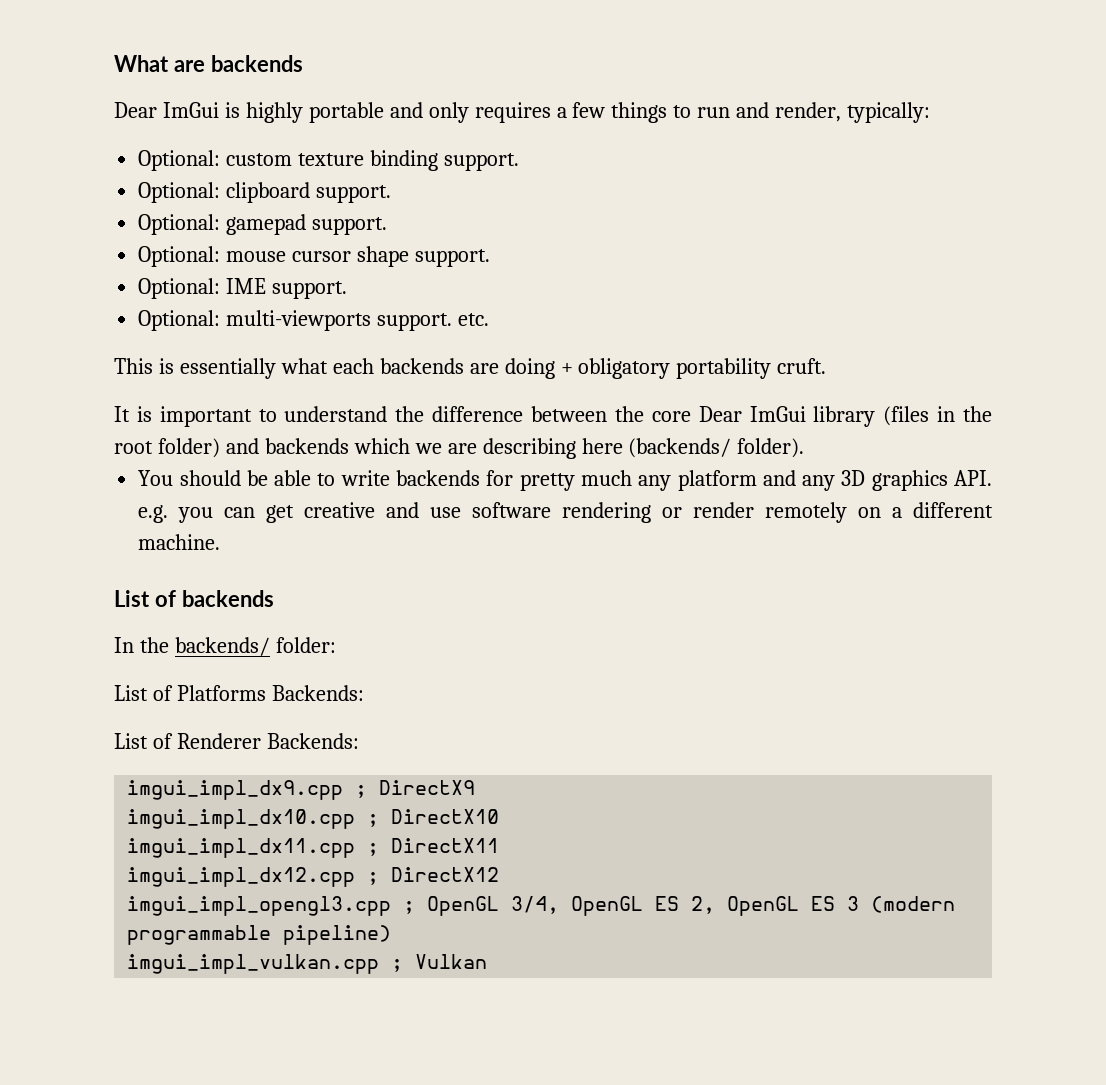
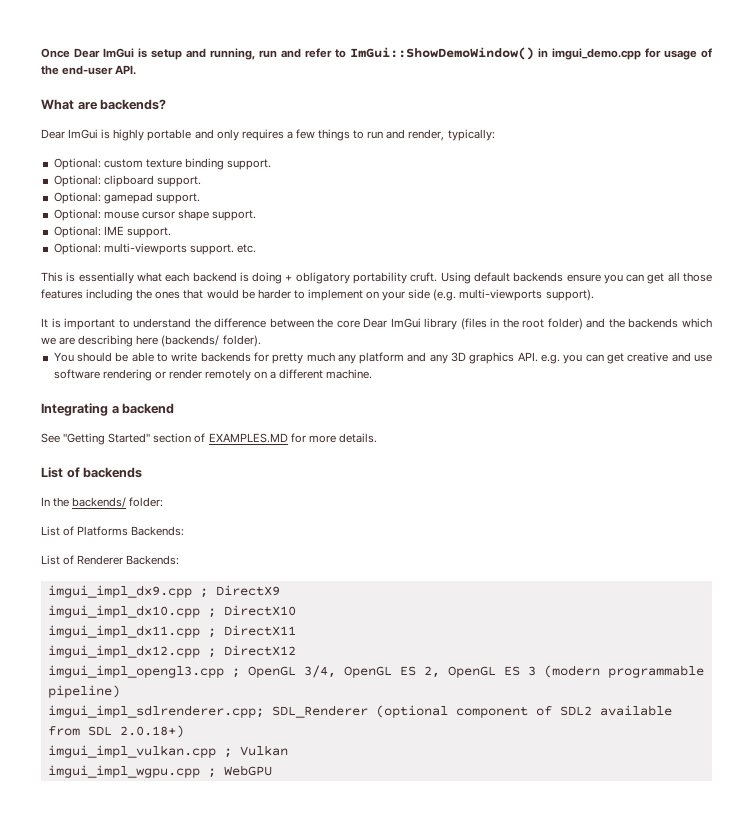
+ Once Dear ImGui is setup and running, run and refer to ImGui::ShowDemoWindow() in imgui_demo.cpp for usage of the end-user API.
- What are backends
+ What are backends?
- This is essentially what each backends are doing + obligatory portability cruft.
+ This is essentially what each backend is doing + obligatory portability cruft. Using default backends ensure you can get all those features including the ones that would be harder to implement on your side (e.g. multi-viewports support).
- It is important to understand the difference between the core Dear ImGui library (files in the root folder) and backends which we are describing here (backends/ folder).
+ It is important to understand the difference between the core Dear ImGui library (files in the root folder) and the backends which we are describing here (backends/ folder).
+ Integrating a backend
+ See "Getting Started" section of EXAMPLES.MD for more details.
+ imgui_impl_sdlrenderer.cpp; SDL_Renderer (optional component of SDL2 available from SDL 2.0.18+)
+ imgui_impl_wgpu.cpp ; WebGPU

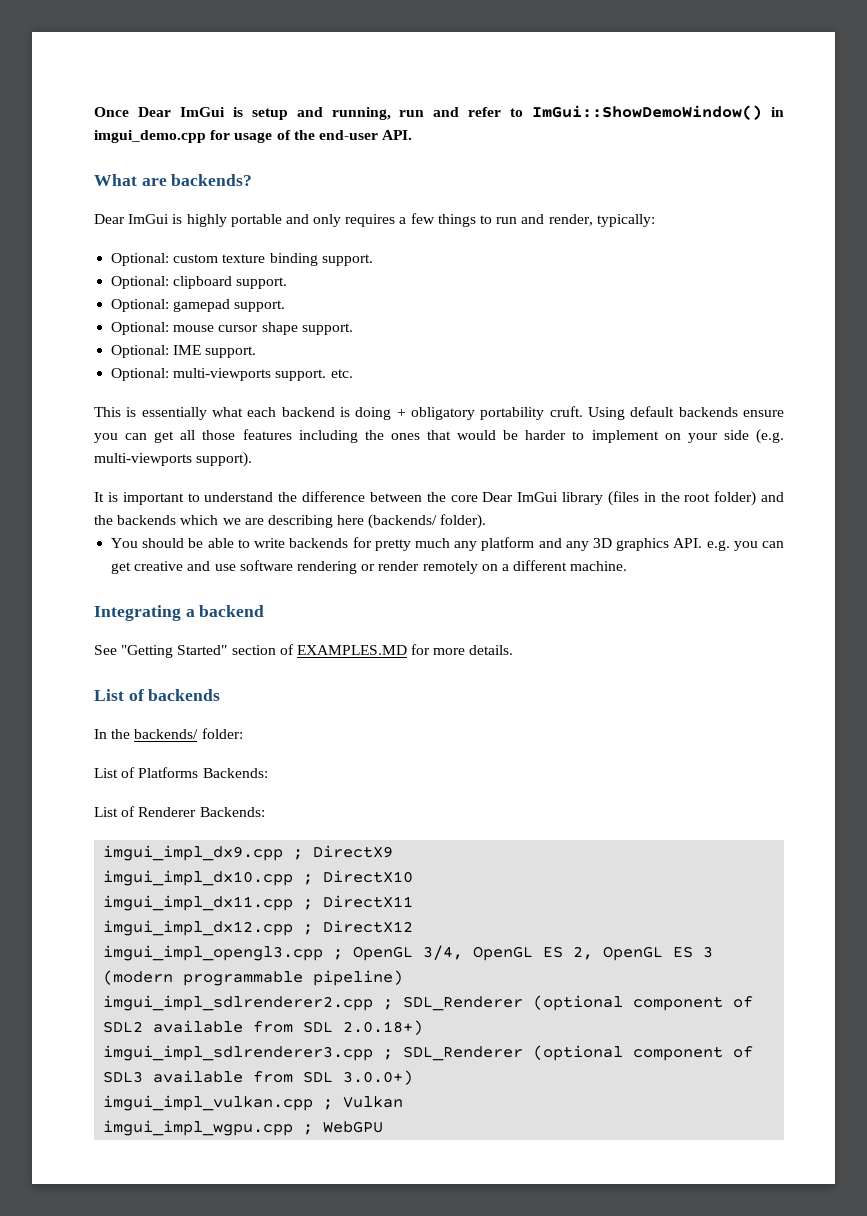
- imgui_impl_sdlrenderer.cpp; SDL_Renderer (optional component of SDL2 available from SDL 2.0.18+)
+ imgui_impl_sdlrenderer2.cpp ; SDL_Renderer (optional component of SDL2 available from SDL 2.0.18+)
+ imgui_impl_sdlrenderer3.cpp ; SDL_Renderer (optional component of SDL3 available from SDL 3.0.0+)

